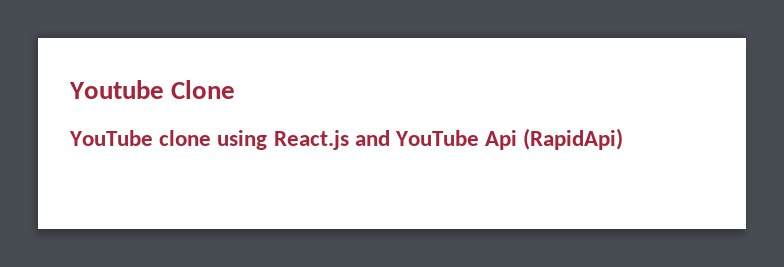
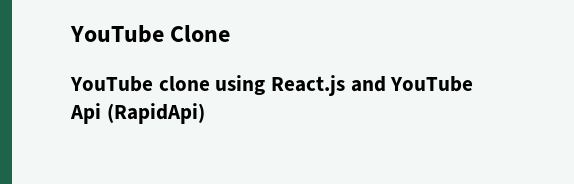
- Youtube Clone
+ YouTube Clone

